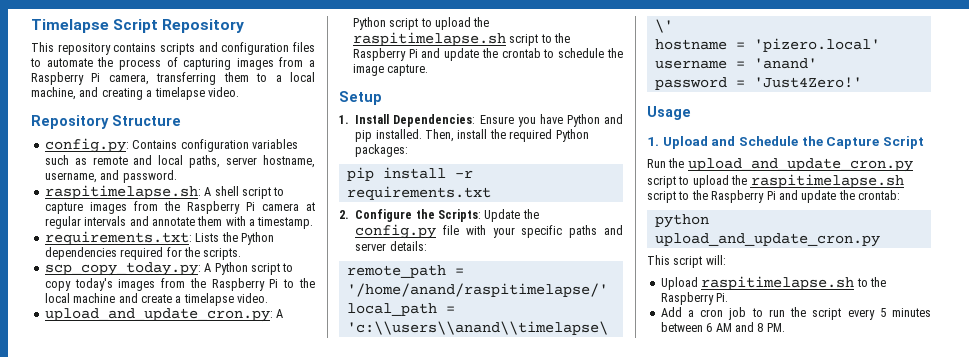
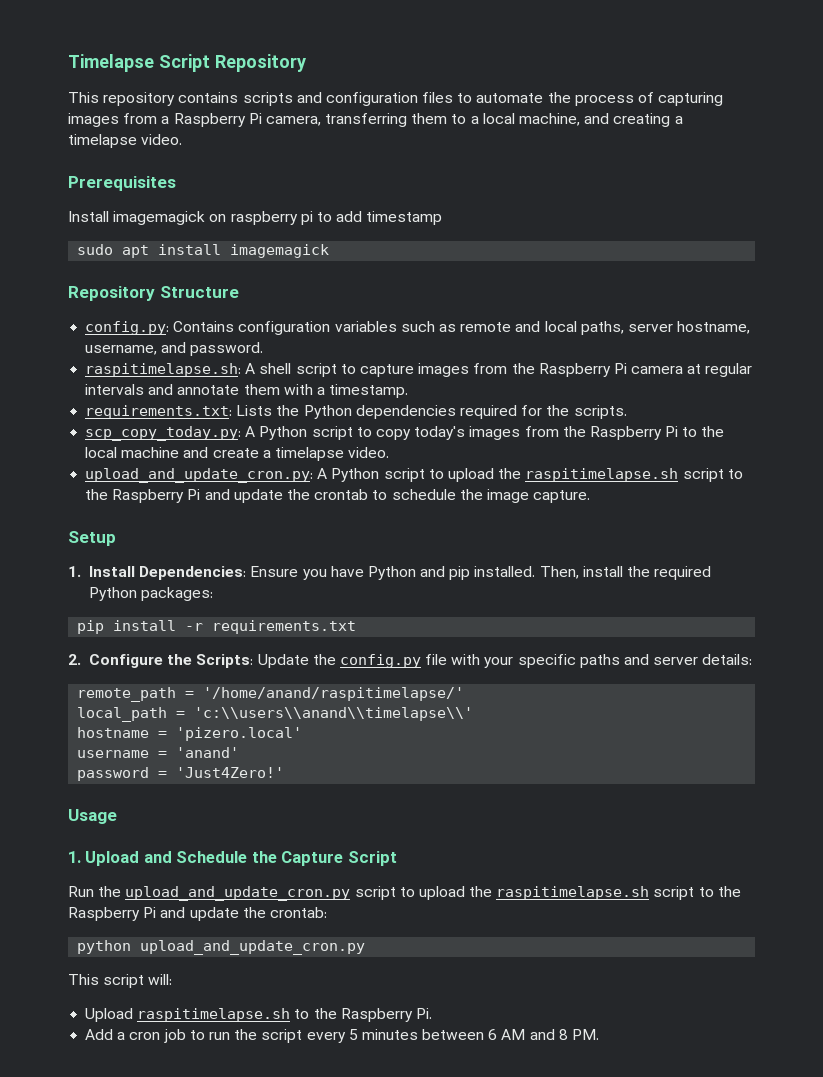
+ Prerequisites
+ Install imagemagick on raspberry pi to add timestamp
+ sudo apt install imagemagick

